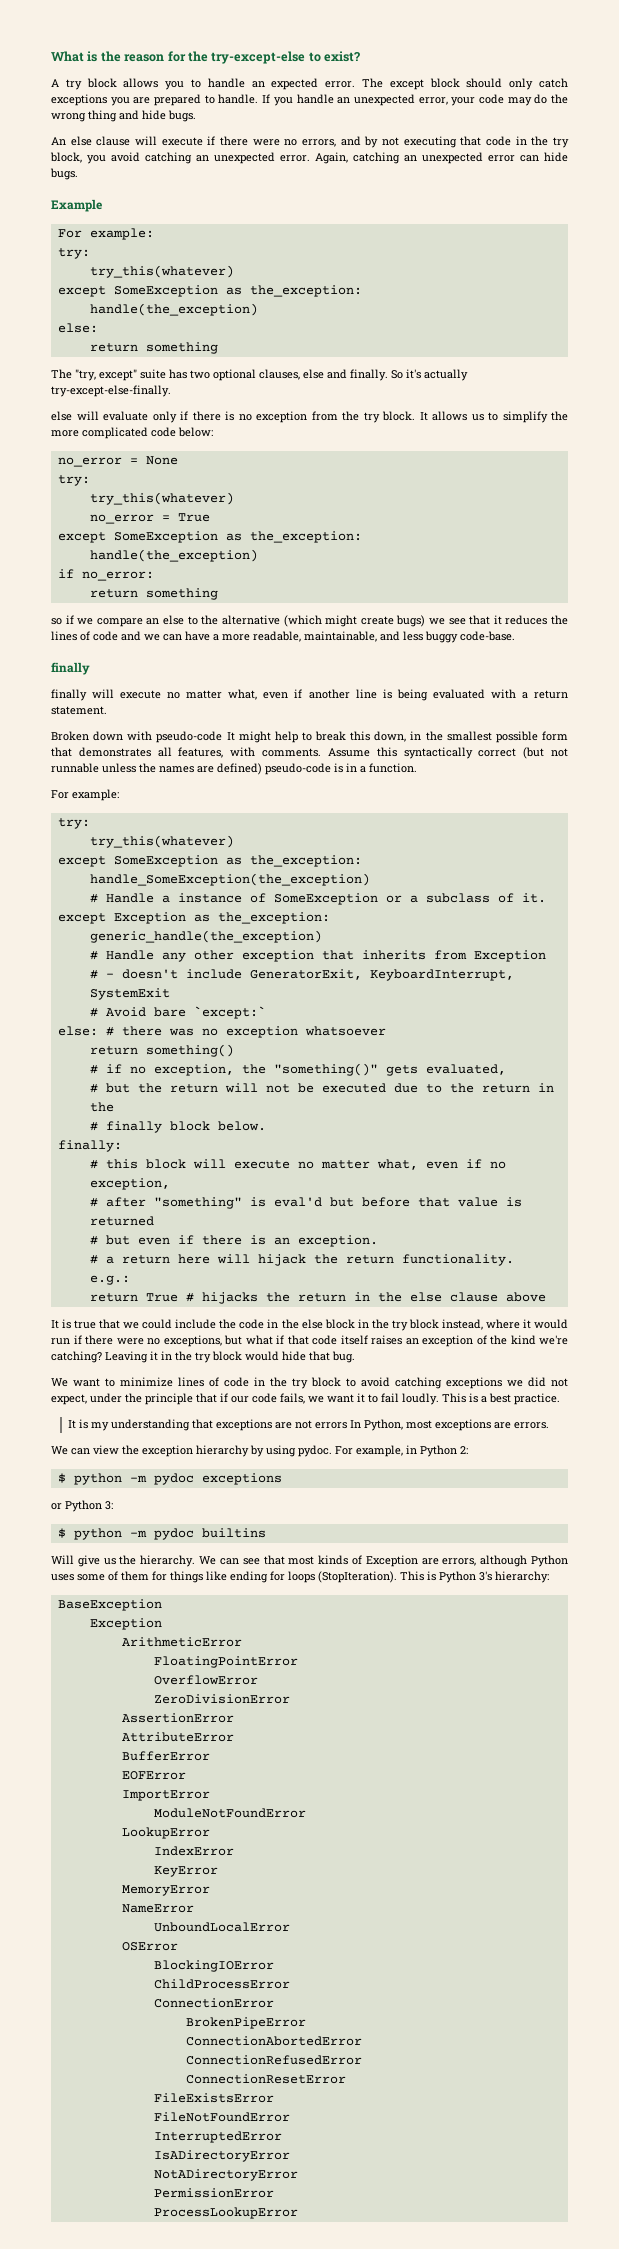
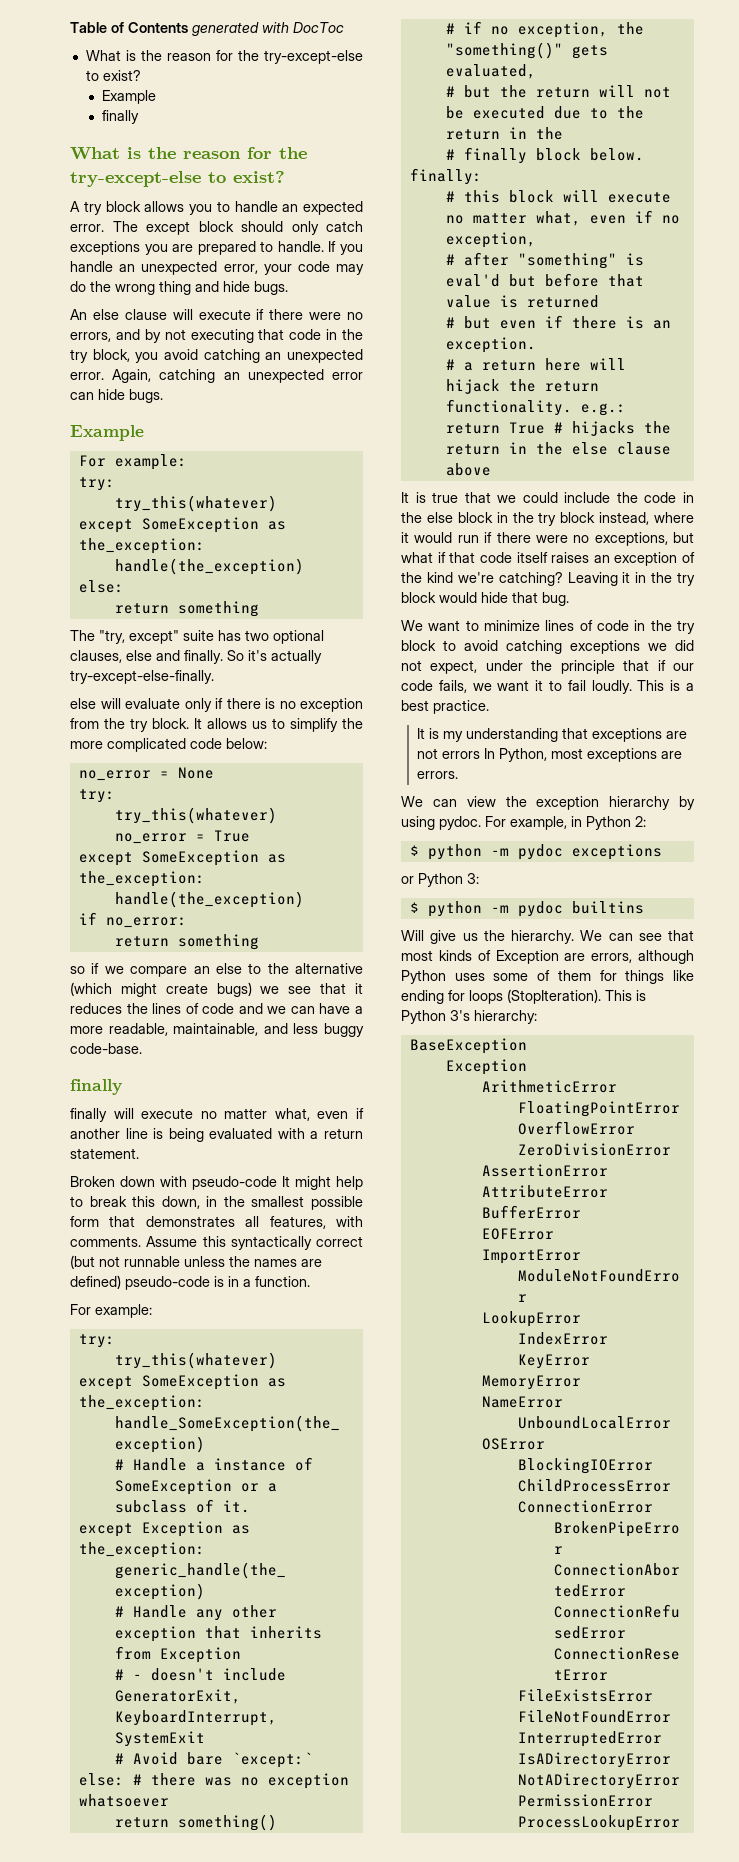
+ Table of Contents generated with DocToc
+ What is the reason for the try-except-else to exist?
+ Example
+ finally

